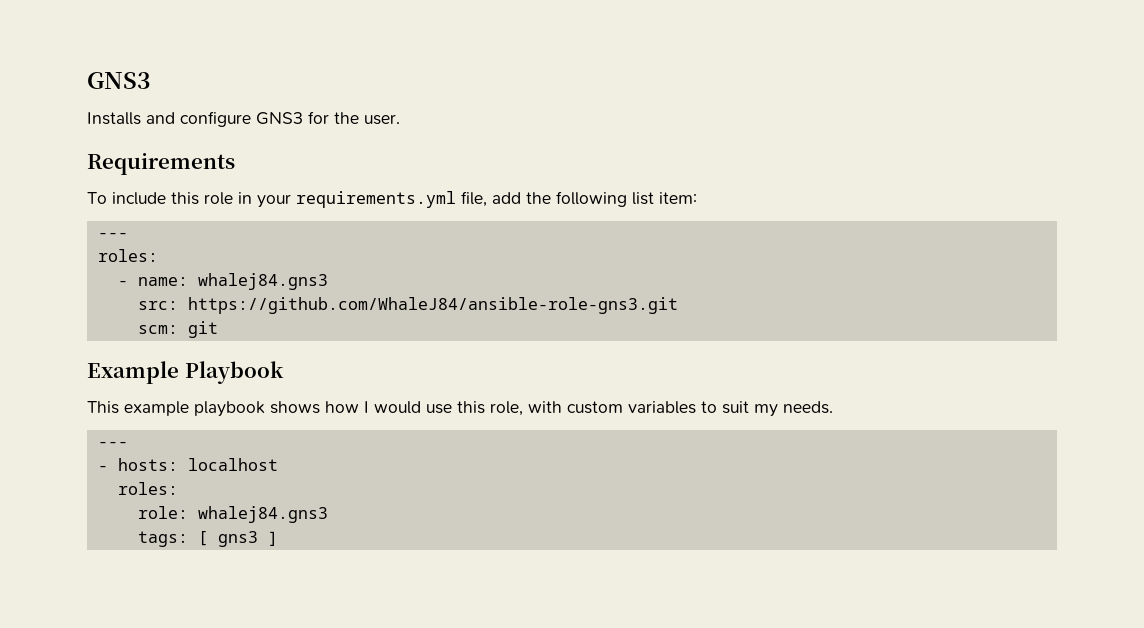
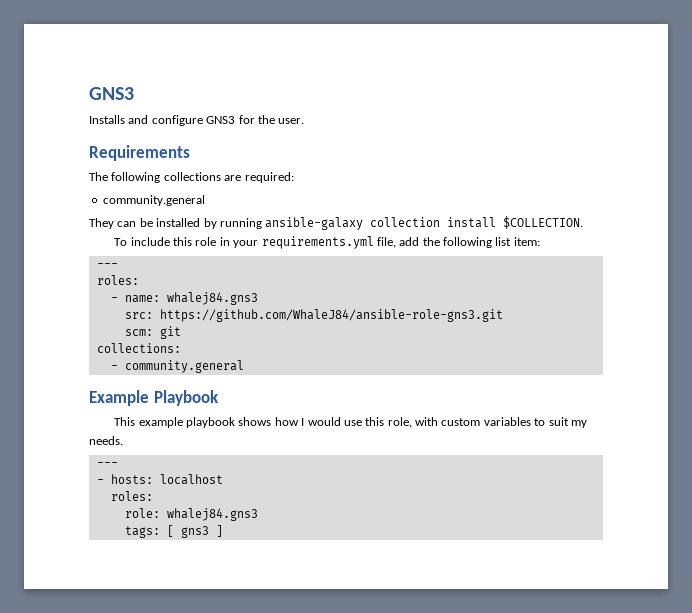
+ The following collections are required:
+ community.general
+ They can be installed by running ansible-galaxy collection install $COLLECTION.
+ collections:
+ - community.general

